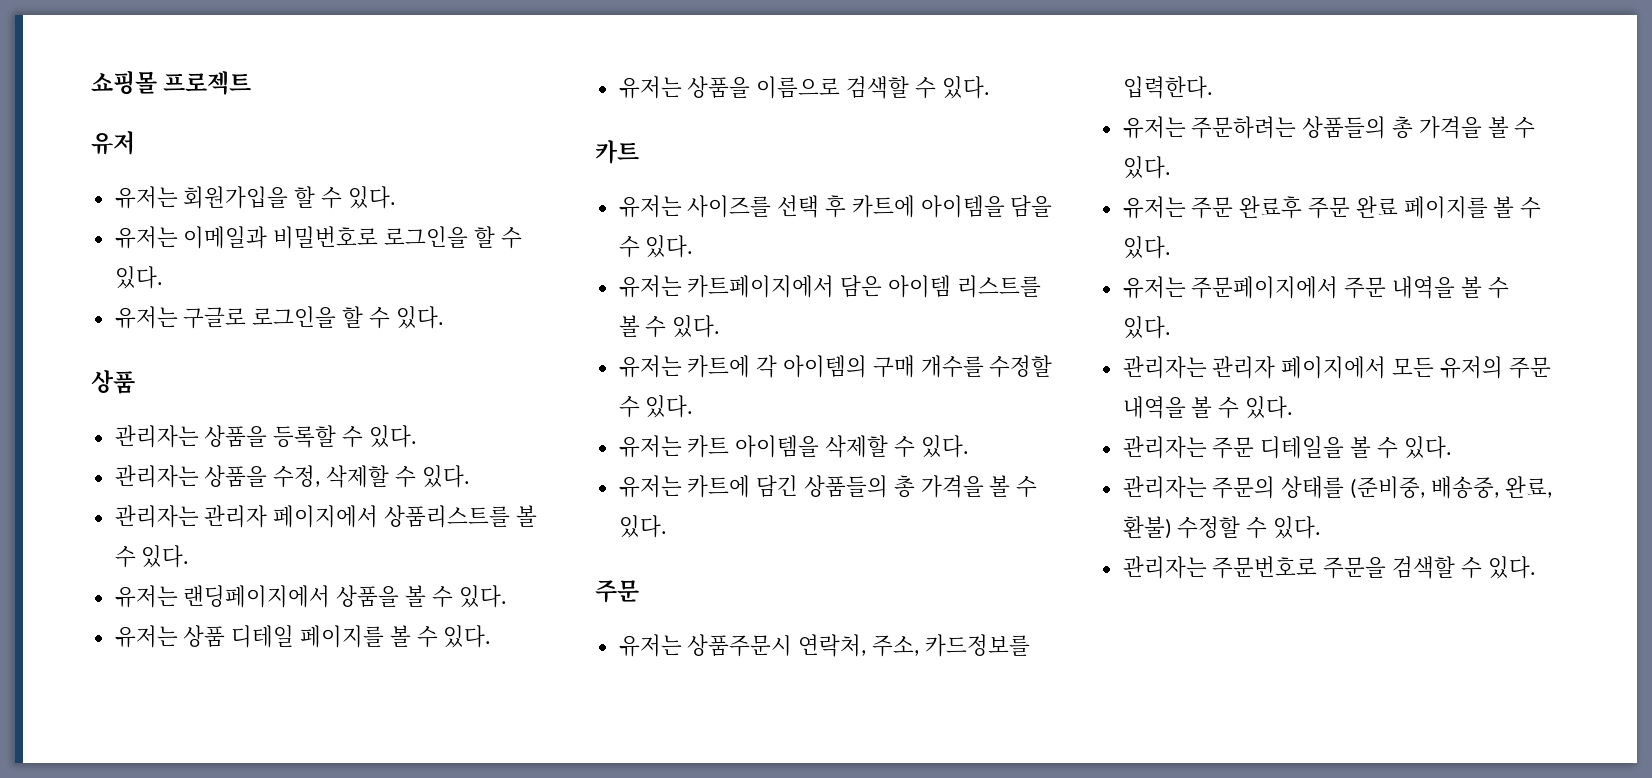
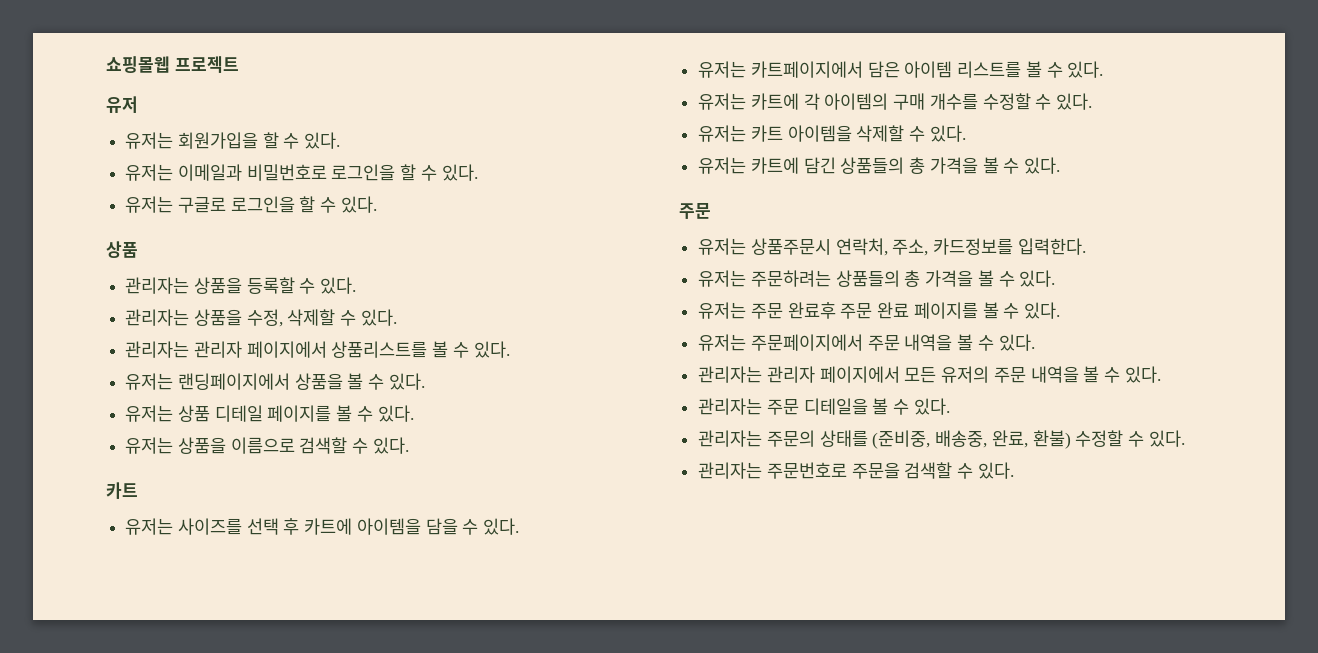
- 쇼핑몰 프로젝트
+ 쇼핑몰웹 프로젝트

